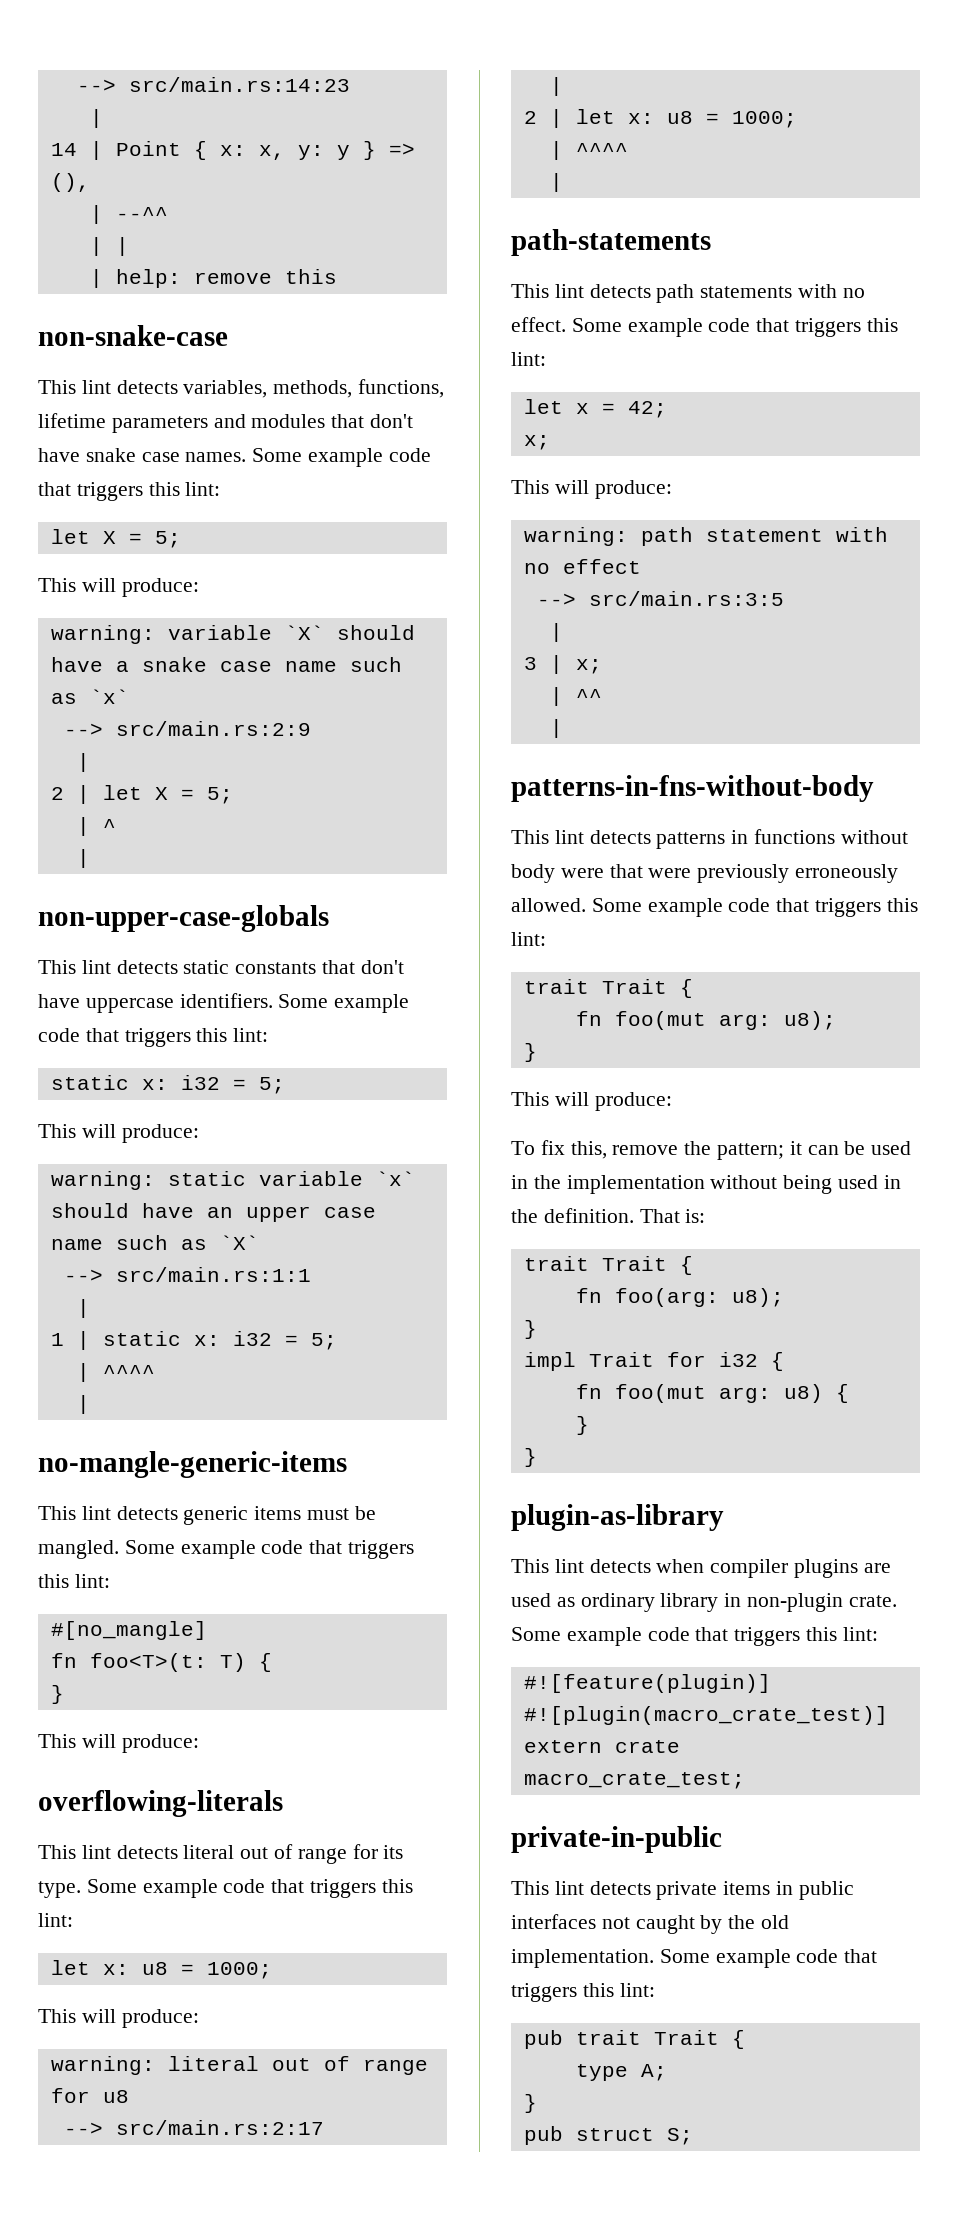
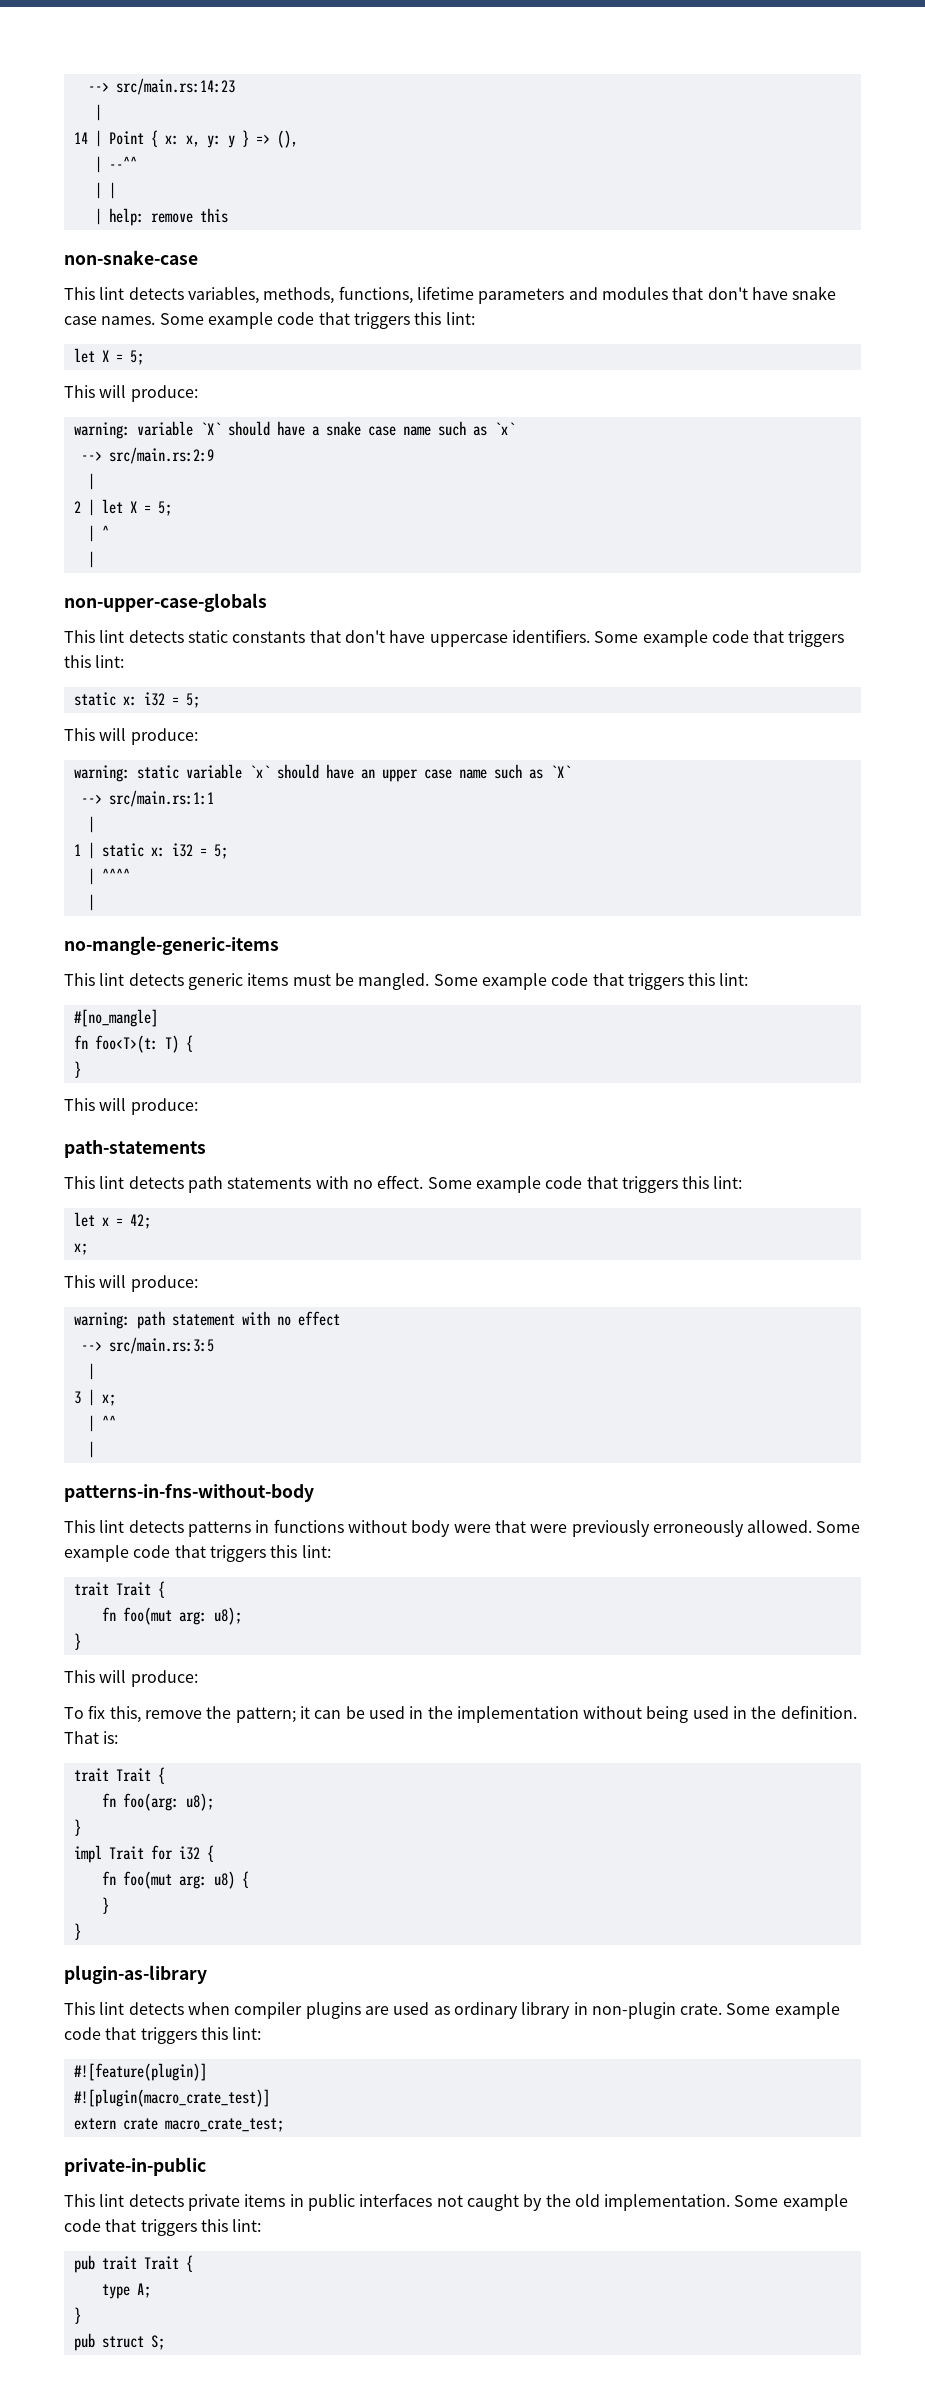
- overflowing-literals
- This lint detects literal out of range for its type. Some example code that triggers this lint:
- let x: u8 = 1000;
- This will produce:
- warning: literal out of range for u8
- --> src/main.rs:2:17
- |
- 2 | let x: u8 = 1000;
- | ^^^^
- |

